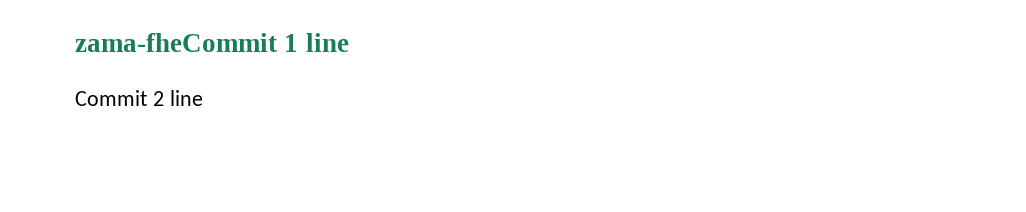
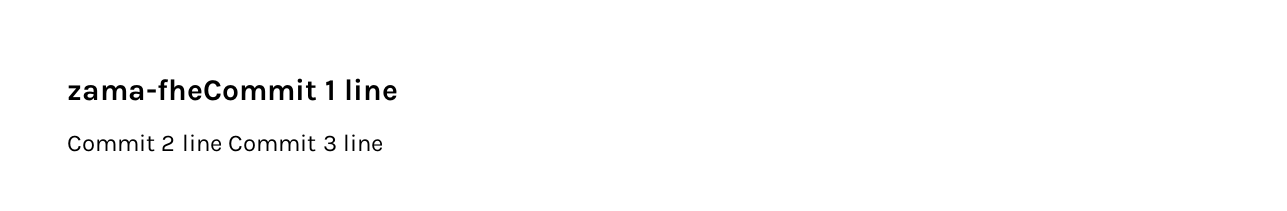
- Commit 2 line
+ Commit 2 line Commit 3 line

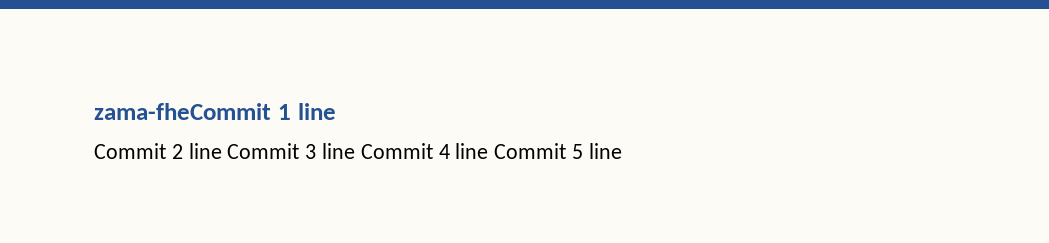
- Commit 2 line Commit 3 line
+ Commit 2 line Commit 3 line Commit 4 line Commit 5 line

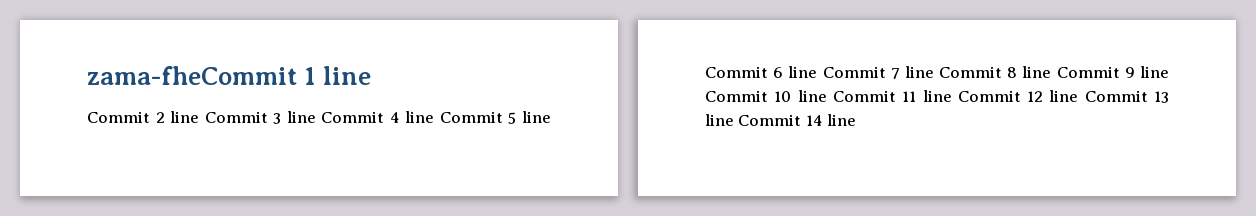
- Commit 2 line Commit 3 line Commit 4 line Commit 5 line
+ Commit 2 line Commit 3 line Commit 4 line Commit 5 line Commit 6 line Commit 7 line Commit 8 line Commit 9 line Commit 10 line Commit 11 line Commit 12 line Commit 13 line Commit 14 line

